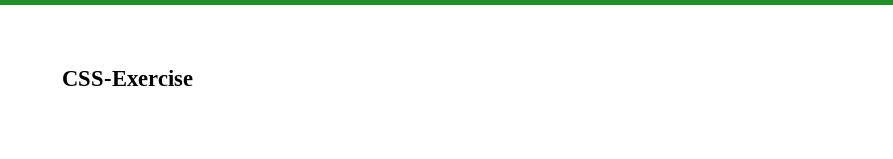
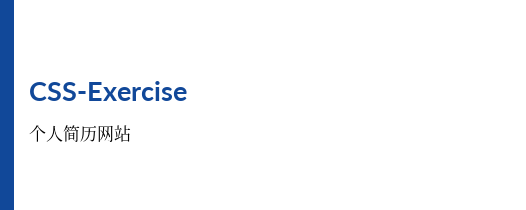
+ 个人简历网站

